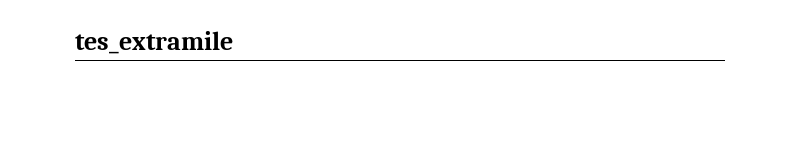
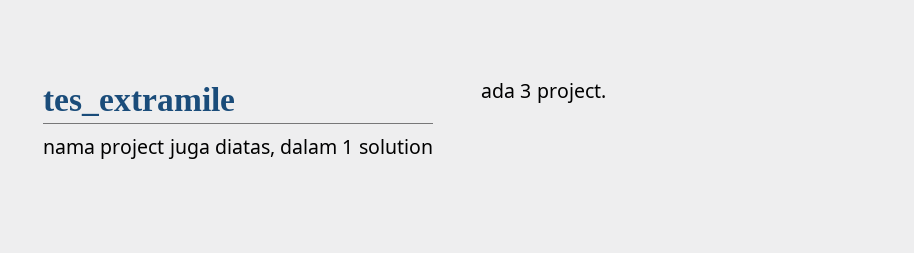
+ nama project juga diatas, dalam 1 solution ada 3 project.

